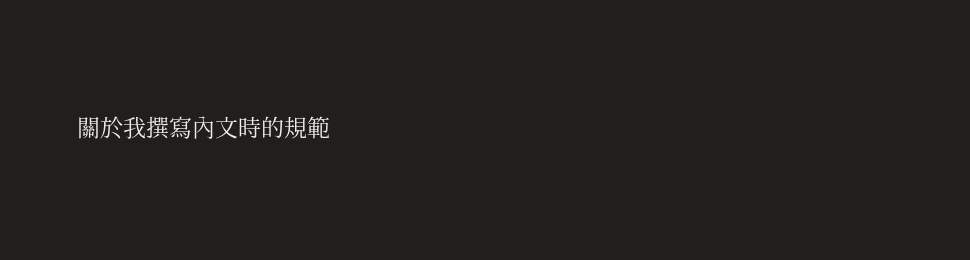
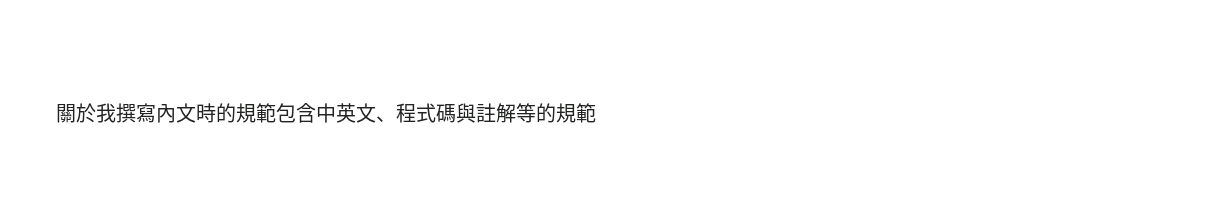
- 關於我撰寫內文時的規範
+ 關於我撰寫內文時的規範包含中英文、程式碼與註解等的規範

